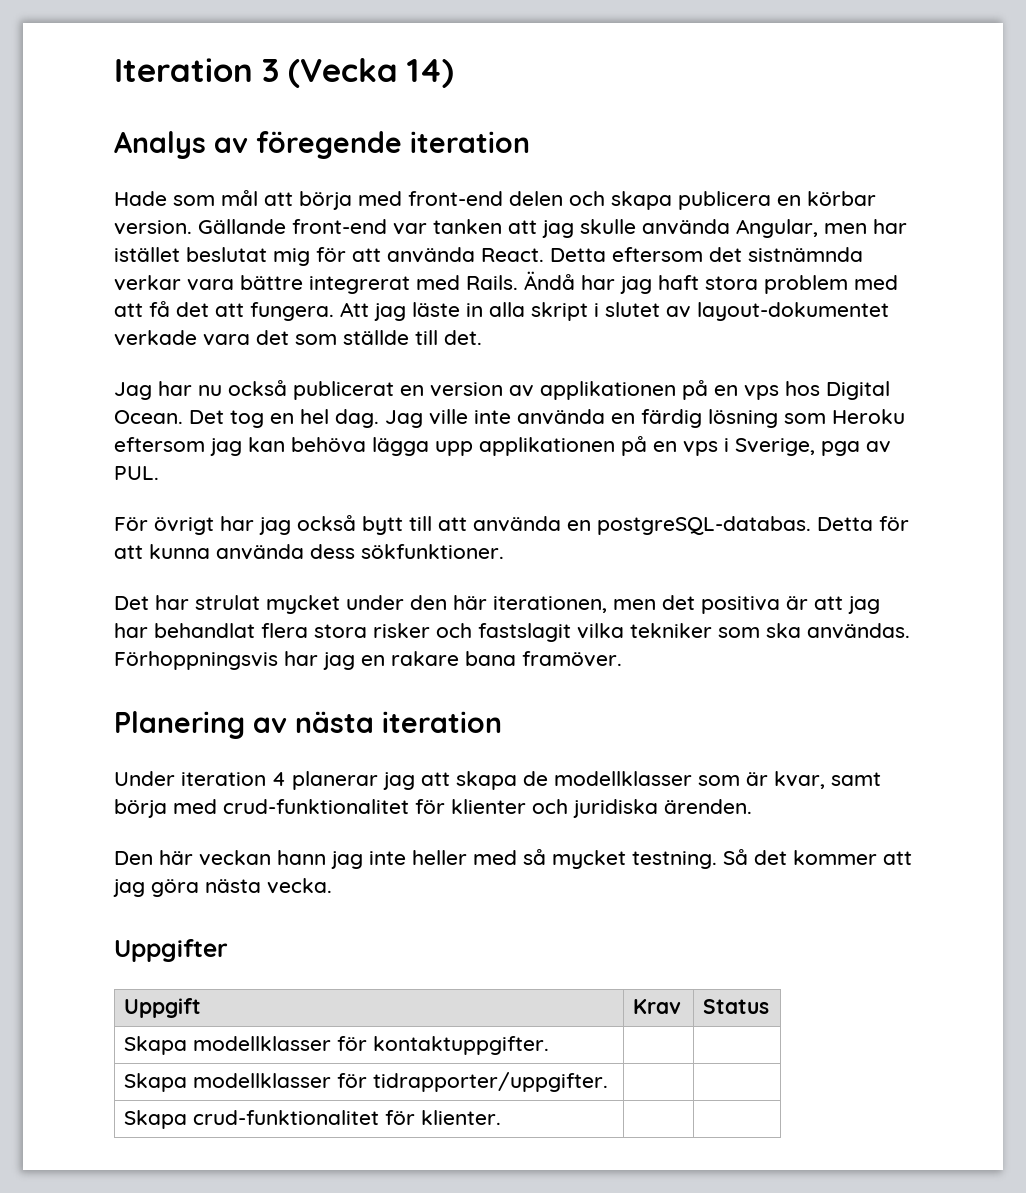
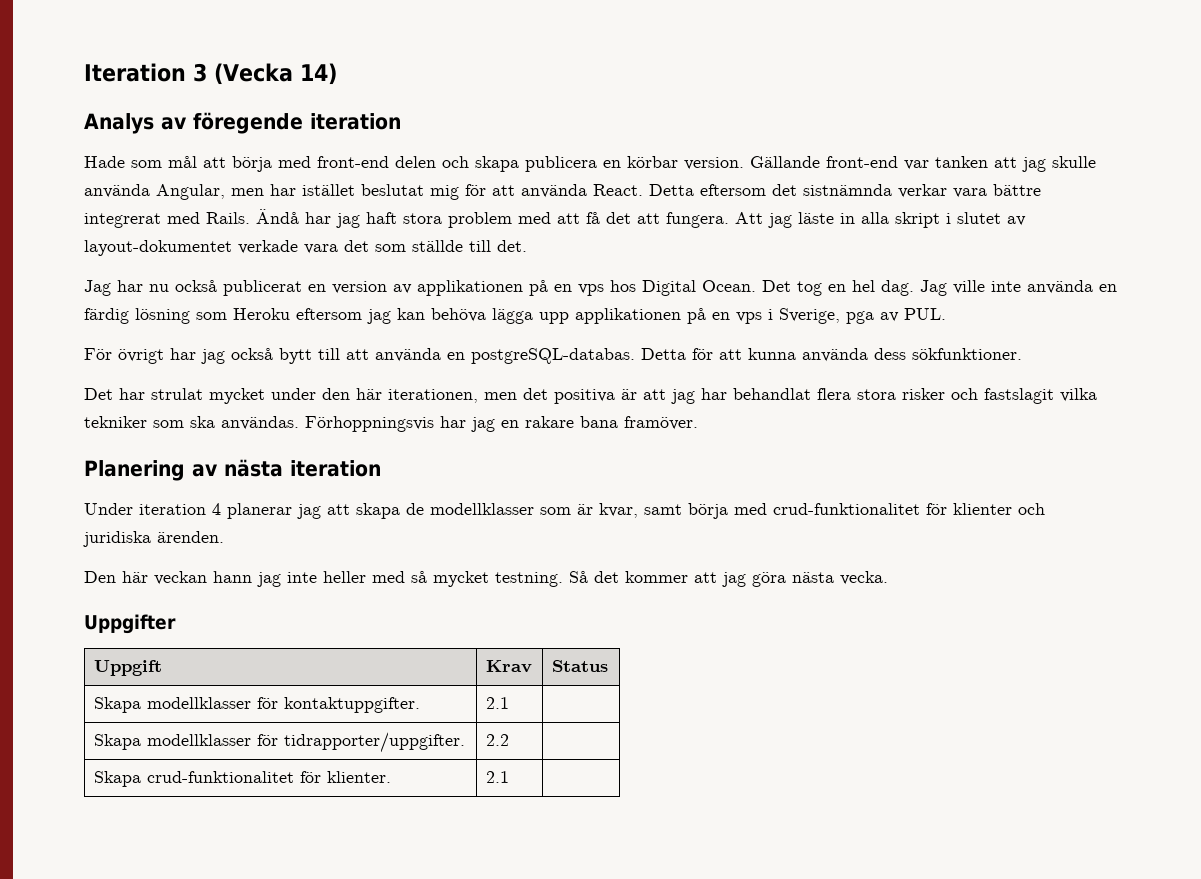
- Skapa modellklasser för kontaktuppgifter. | |
+ Skapa modellklasser för kontaktuppgifter. | 2.1 |
- Skapa modellklasser för tidrapporter/uppgifter. | |
+ Skapa modellklasser för tidrapporter/uppgifter. | 2.2 |
- Skapa crud-funktionalitet för klienter. | |
+ Skapa crud-funktionalitet för klienter. | 2.1 |

